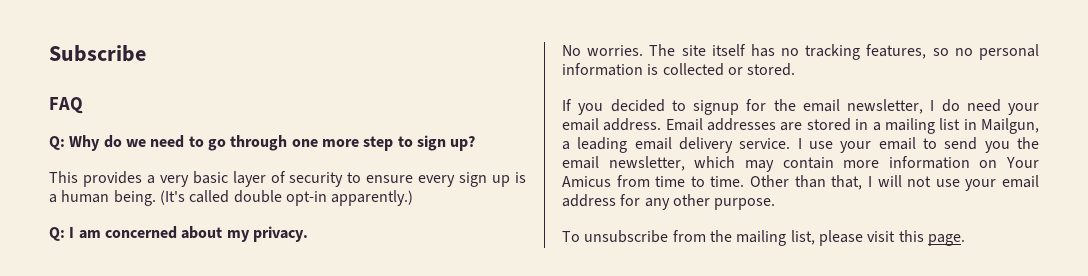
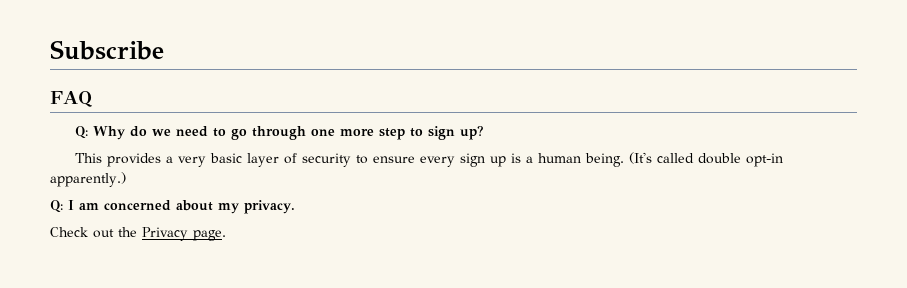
- No worries. The site itself has no tracking features, so no personal information is collected or stored.
- If you decided to signup for the email newsletter, I do need your email address. Email addresses are stored in a mailing list in Mailgun, a leading email delivery service. I use your email to send you the email newsletter, which may contain more information on Your Amicus from time to time. Other than that, I will not use your email address for any other purpose.
- To unsubscribe from the mailing list, please visit this page.
+ Check out the Privacy page.

